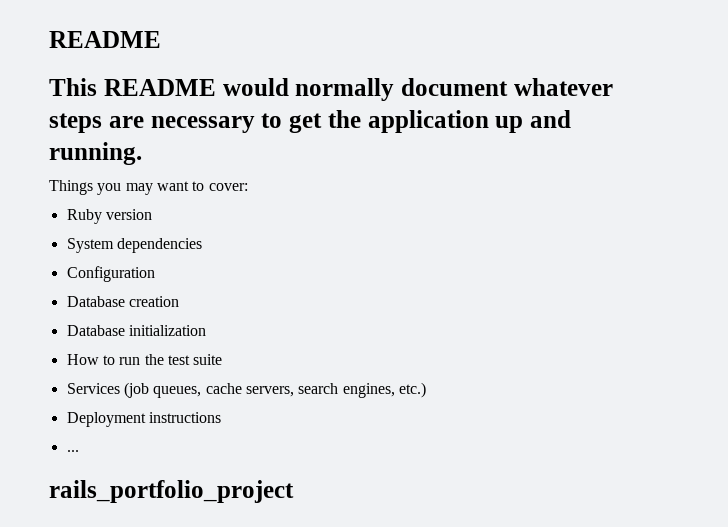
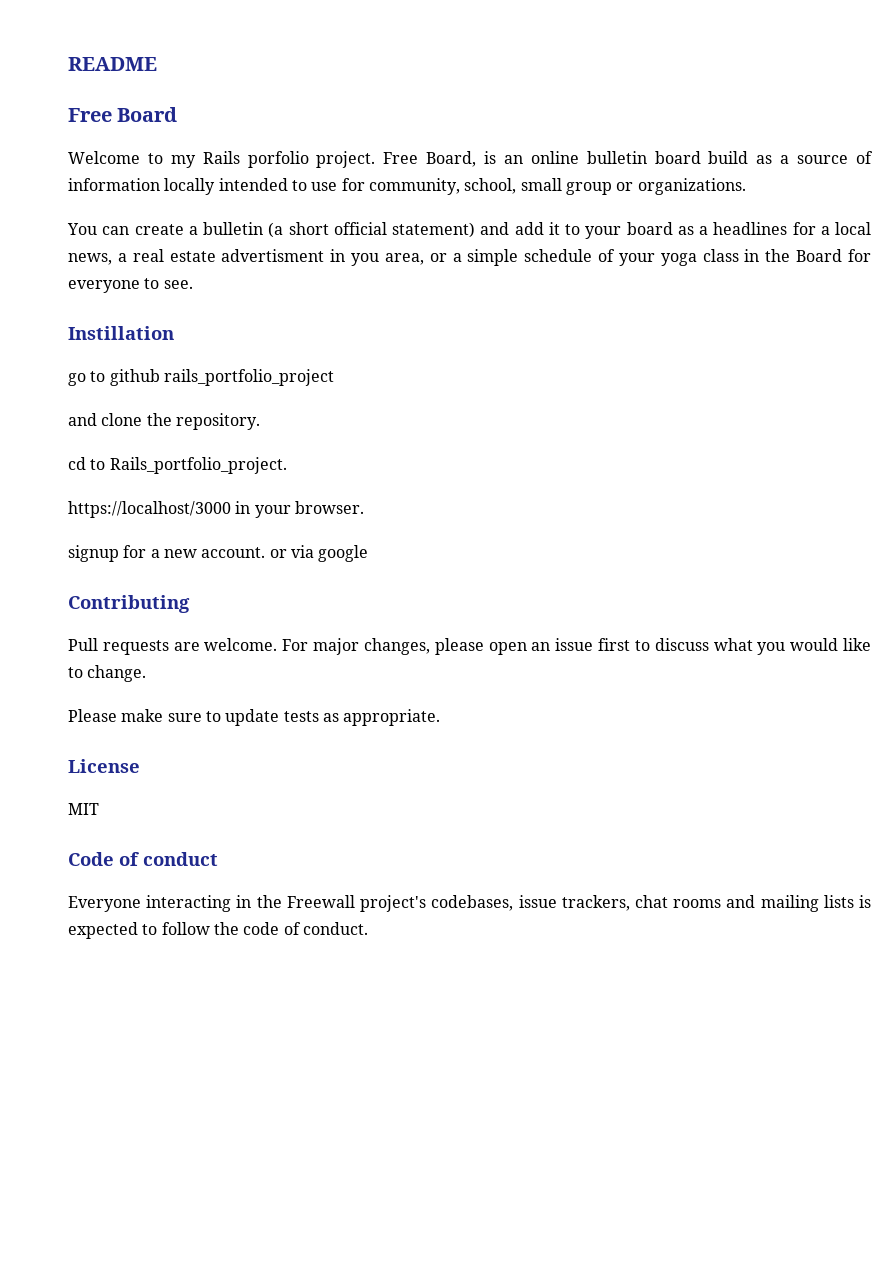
- This README would normally document whatever steps are necessary to get the application up and running.
- Things you may want to cover:
- Ruby version
- System dependencies
- Configuration
- Database creation
- Database initialization
- How to run the test suite
- Services (job queues, cache servers, search engines, etc.)
- Deployment instructions
- ...
- rails_portfolio_project
+ Free Board
+ Welcome to my Rails porfolio project. Free Board, is an online bulletin board build as a source of information locally intended to use for community, school, small group or organizations.
+ You can create a bulletin (a short official statement) and add it to your board as a headlines for a local news, a real estate advertisment in you area, or a simple schedule of your yoga class in the Board for everyone to see.
+ Instillation
+ go to github rails_portfolio_project
+ and clone the repository.
+ cd to Rails_portfolio_project.
+ https://localhost/3000 in your browser.
+ signup for a new account. or via google
+ Contributing
+ Pull requests are welcome. For major changes, please open an issue first to discuss what you would like to change.
+ Please make sure to update tests as appropriate.
+ License
+ MIT
+ Code of conduct
+ Everyone interacting in the Freewall project's codebases, issue trackers, chat rooms and mailing lists is expected to follow the code of conduct.

